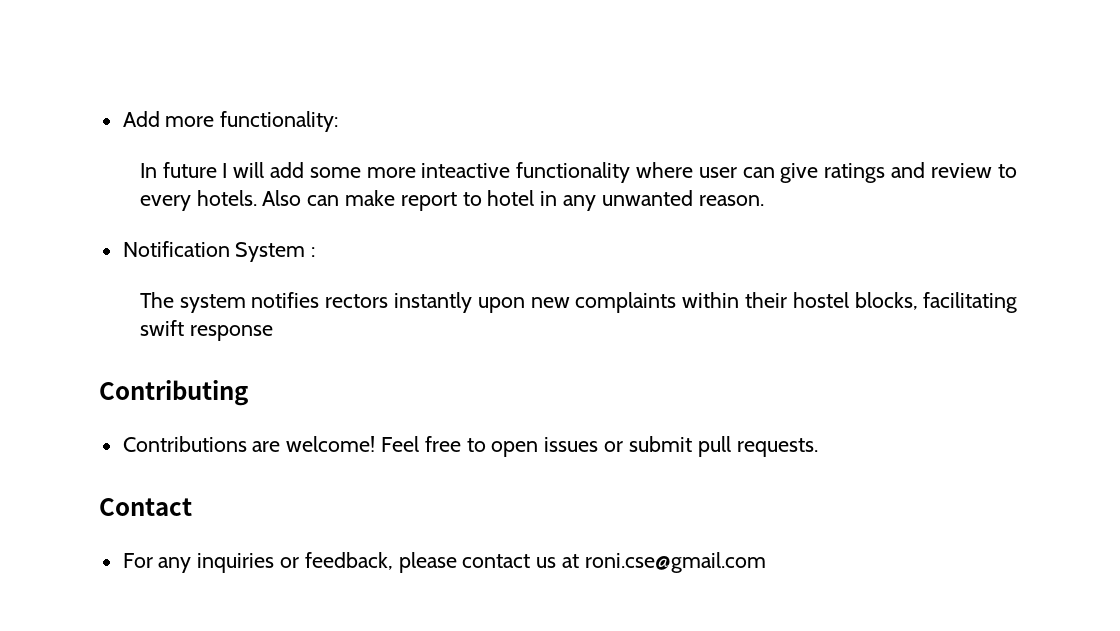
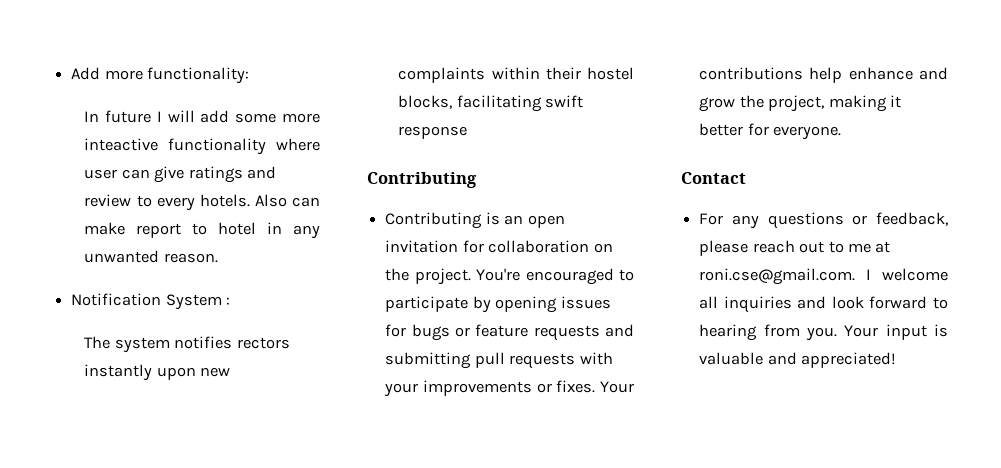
- Contributions are welcome! Feel free to open issues or submit pull requests.
+ Contributing is an open invitation for collaboration on the project. You're encouraged to participate by opening issues for bugs or feature requests and submitting pull requests with your improvements or fixes. Your contributions help enhance and grow the project, making it better for everyone.
- For any inquiries or feedback, please contact us at roni.cse@gmail.com
+ For any questions or feedback, please reach out to me at roni.cse@gmail.com. I welcome all inquiries and look forward to hearing from you. Your input is valuable and appreciated!

